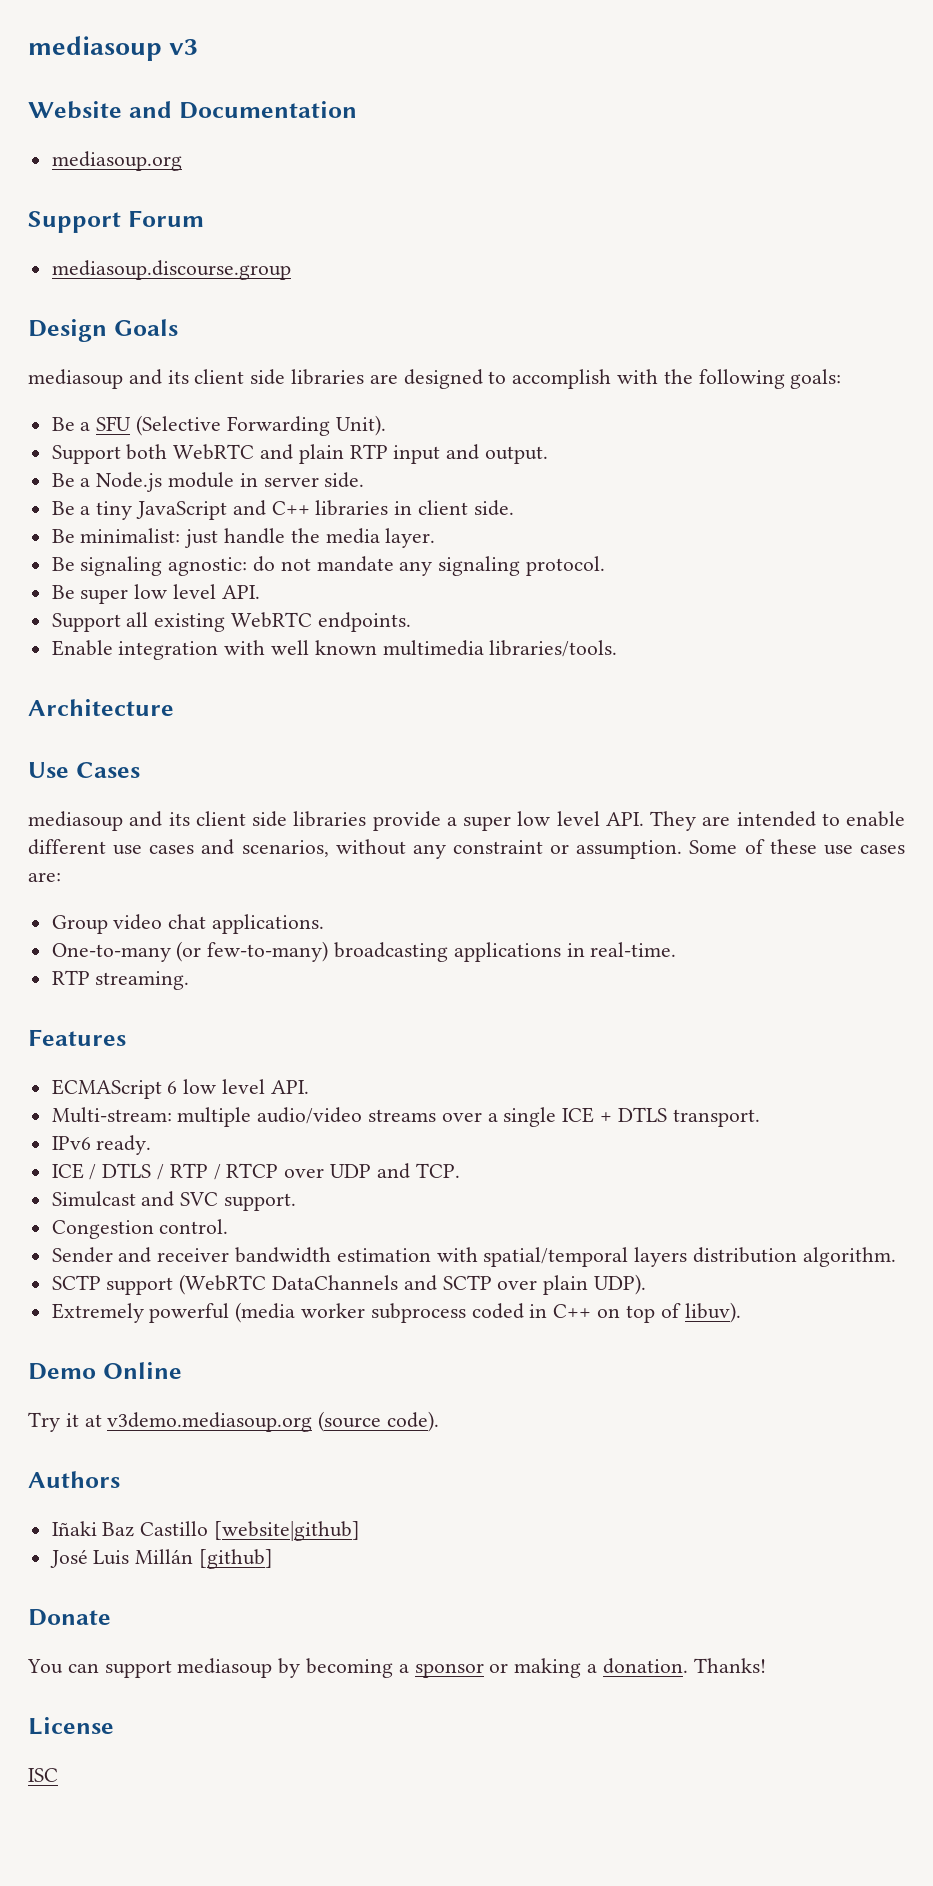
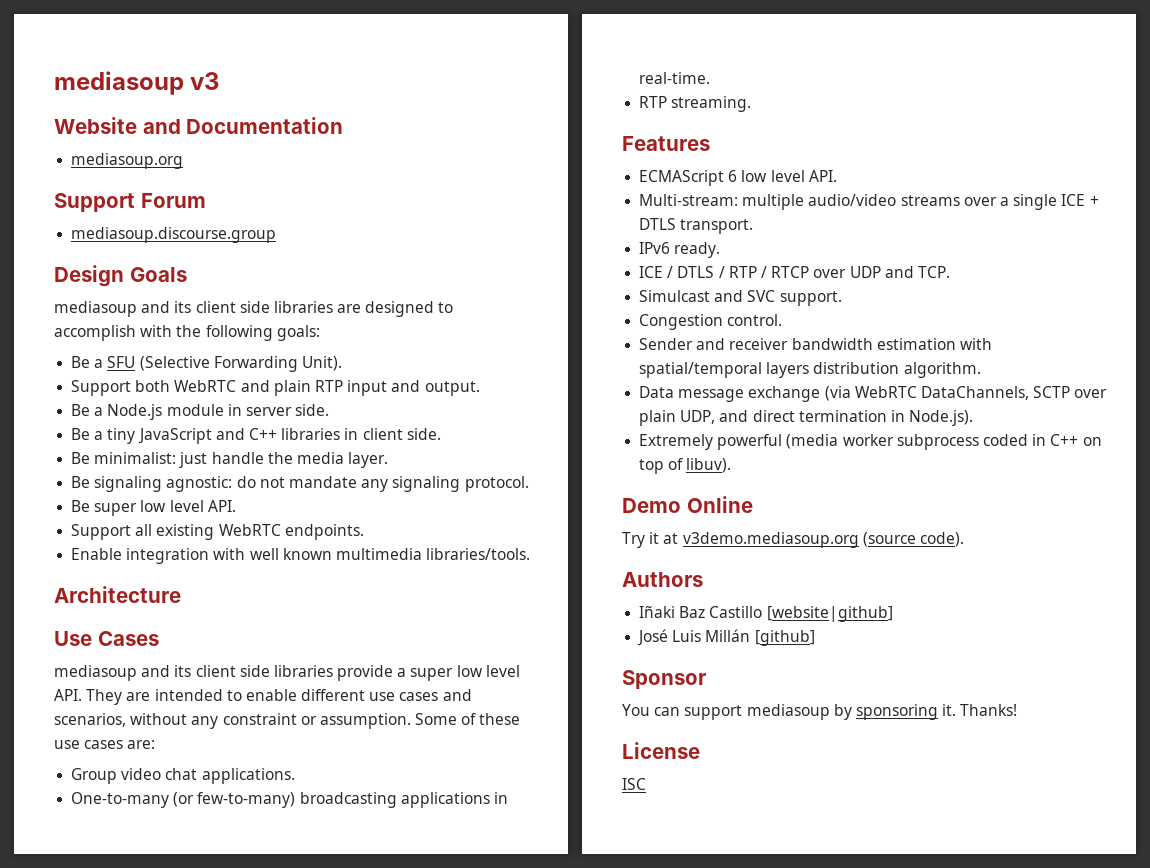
- SCTP support (WebRTC DataChannels and SCTP over plain UDP).
+ Data message exchange (via WebRTC DataChannels, SCTP over plain UDP, and direct termination in Node.js).
- Donate
+ Sponsor
- You can support mediasoup by becoming a sponsor or making a donation.
+ You can support mediasoup by sponsoring it.

